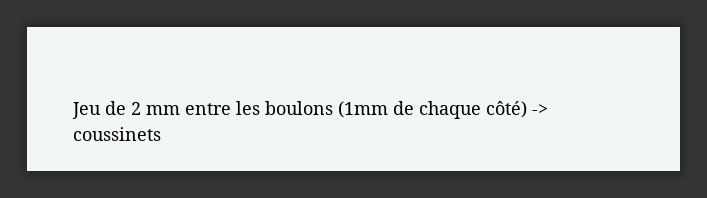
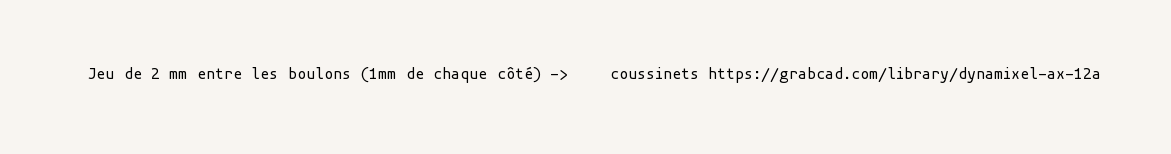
- Jeu de 2 mm entre les boulons (1mm de chaque côté) -> coussinets
+ Jeu de 2 mm entre les boulons (1mm de chaque côté) -> coussinets https://grabcad.com/library/dynamixel-ax-12a

